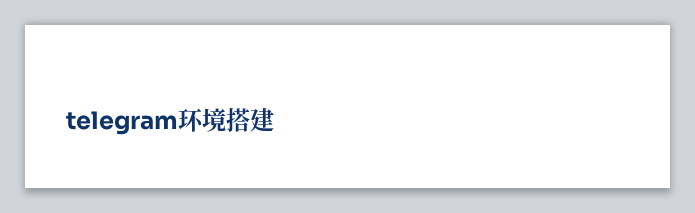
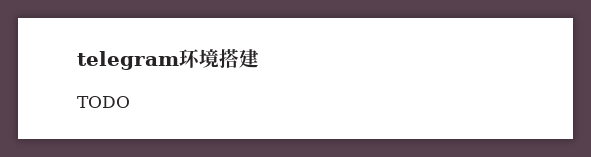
+ TODO

